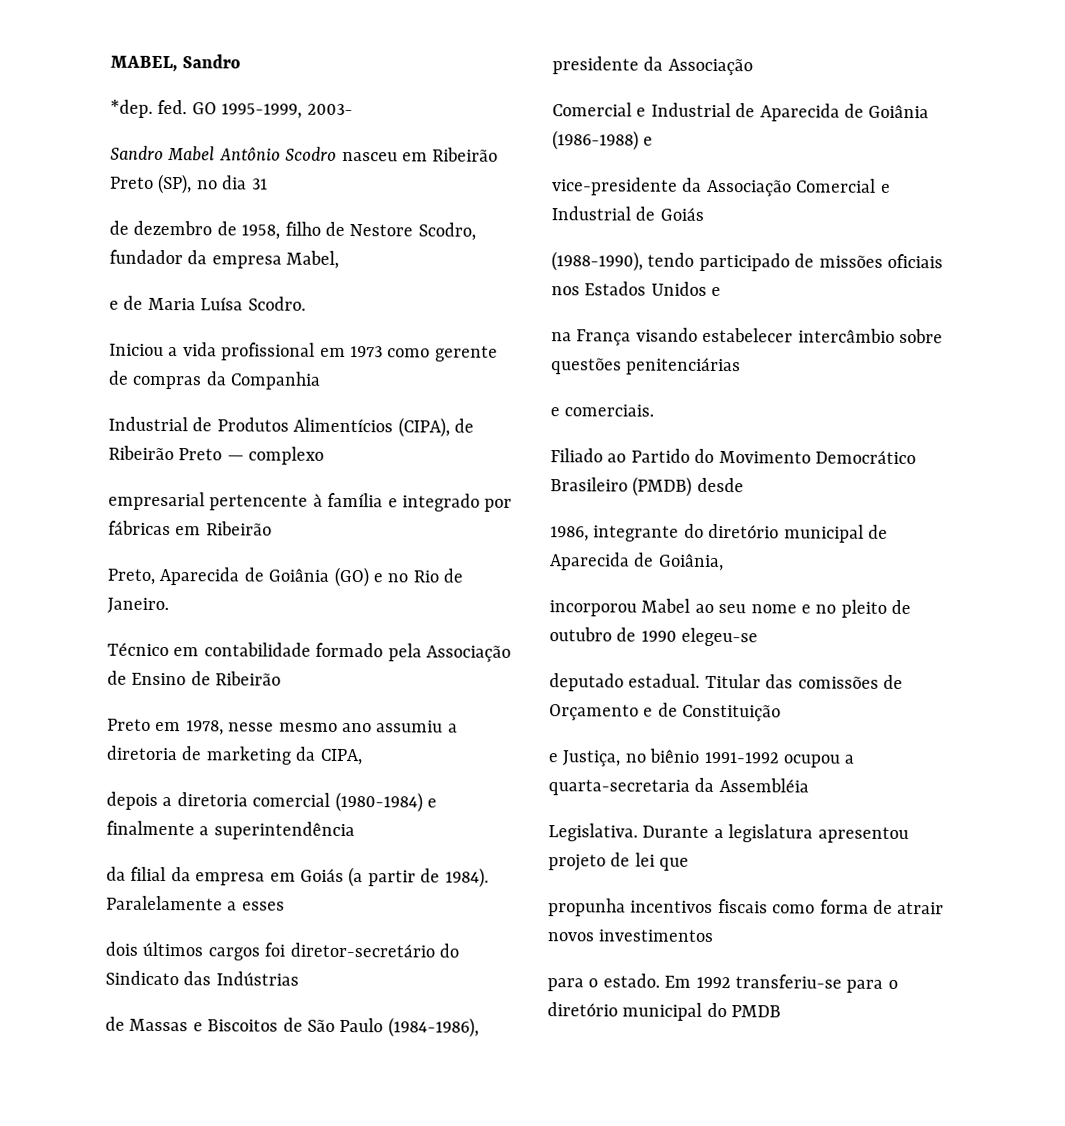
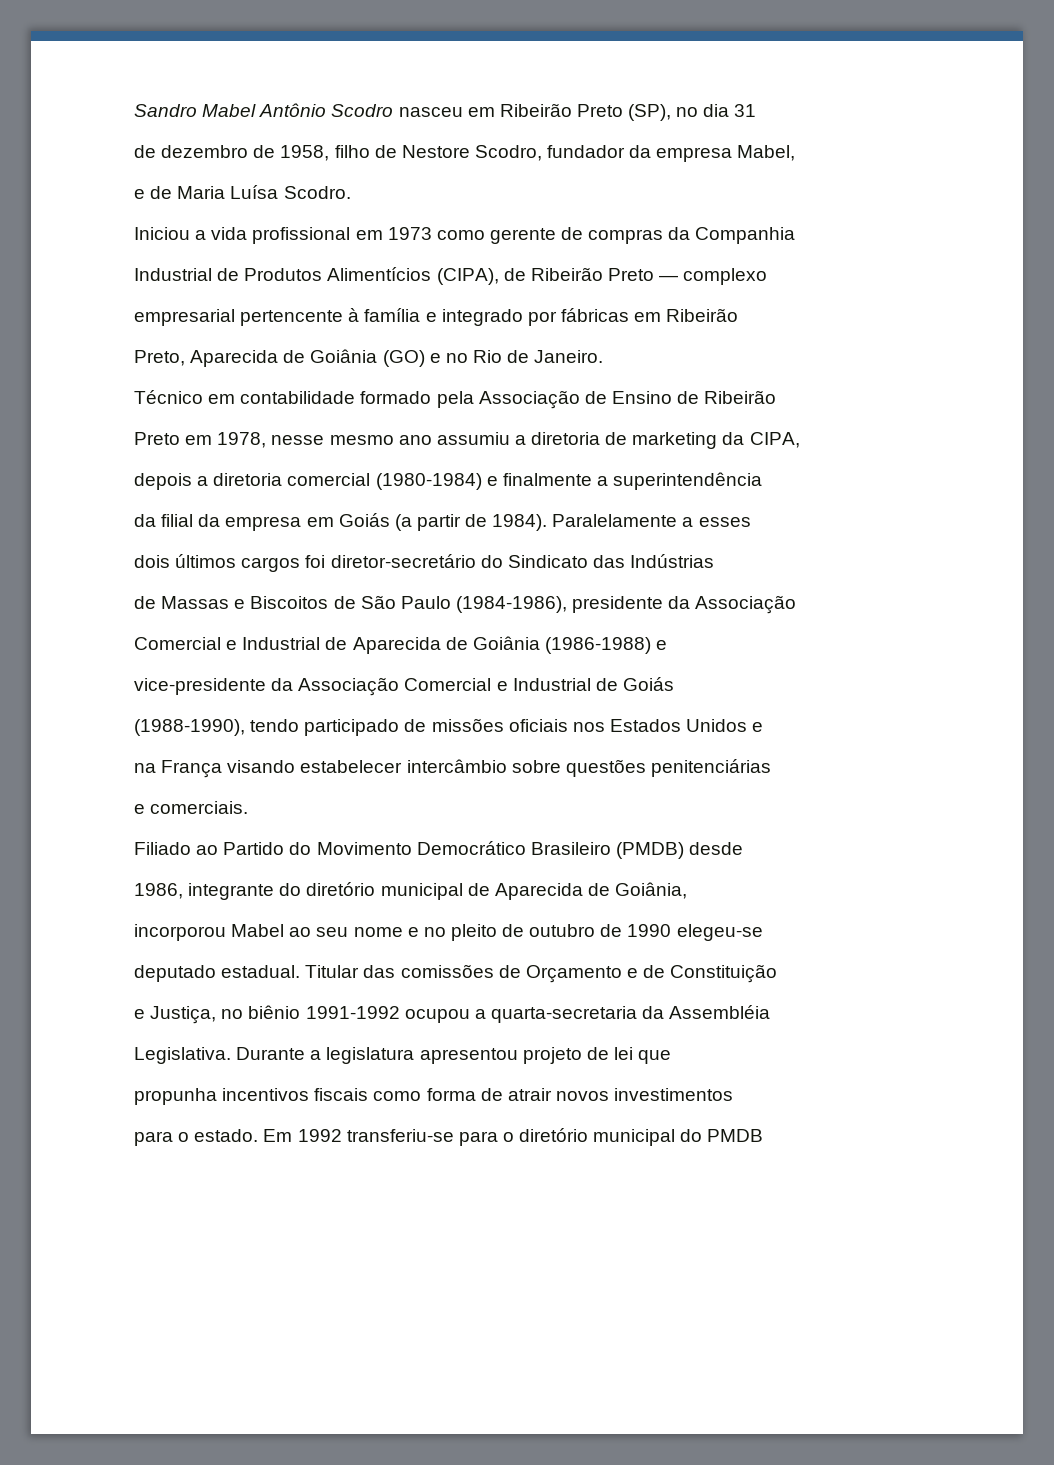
- MABEL, Sandro
- *dep. fed. GO 1995-1999, 2003-

